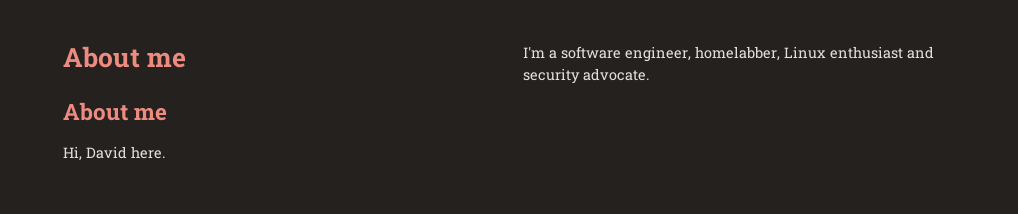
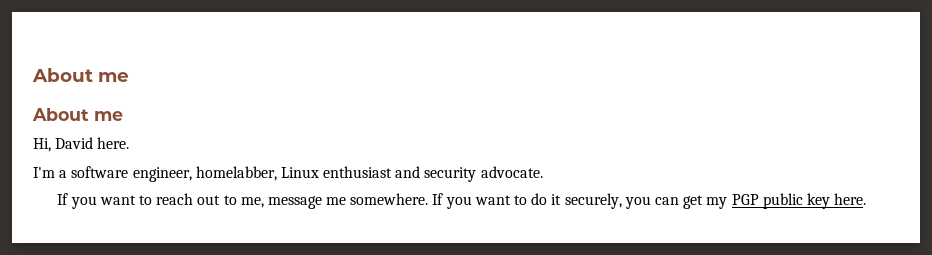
+ If you want to reach out to me, message me somewhere. If you want to do it securely, you can get my PGP public key here.

